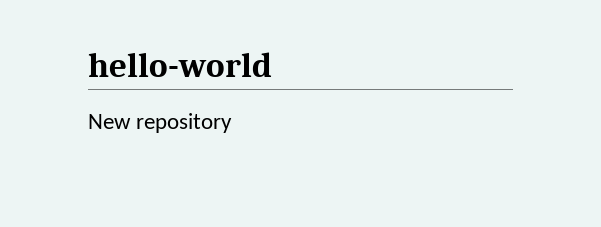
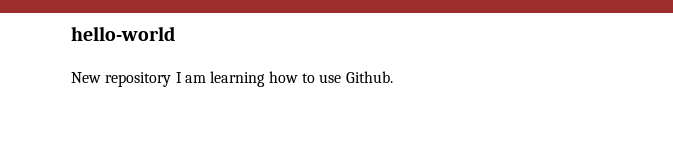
- New repository
+ New repository I am learning how to use Github.

